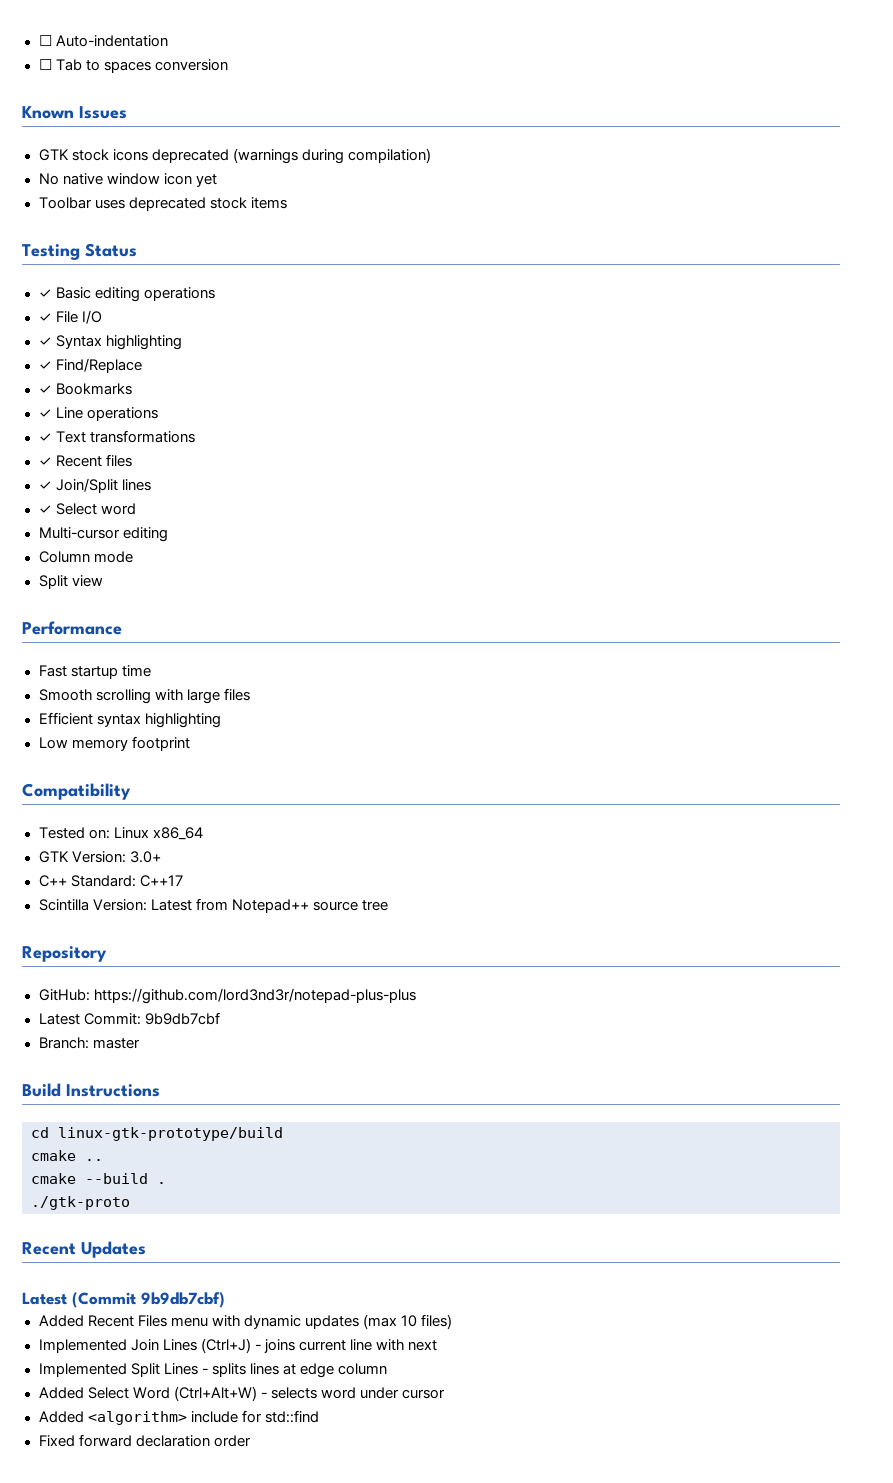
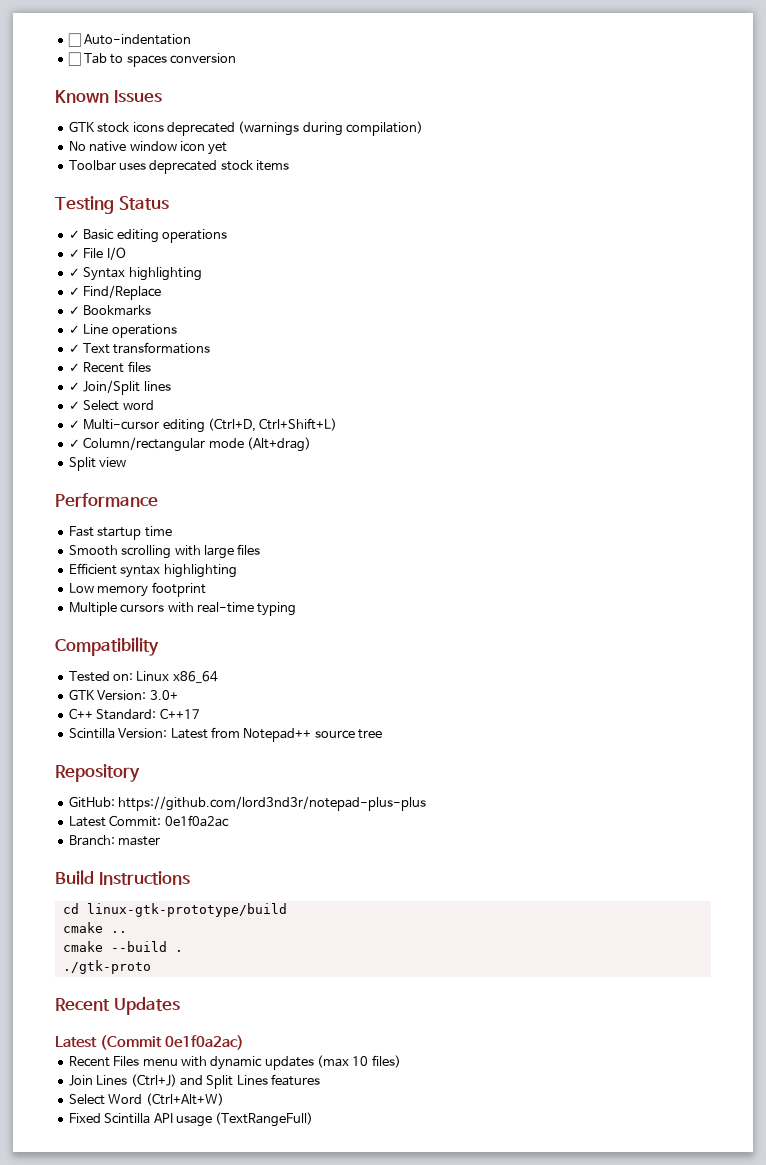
- Multi-cursor editing
- Column mode
+ ✓ Multi-cursor editing (Ctrl+D, Ctrl+Shift+L)
+ ✓ Column/rectangular mode (Alt+drag)
+ Multiple cursors with real-time typing
- Latest Commit: 9b9db7cbf
+ Latest Commit: 0e1f0a2ac
- Latest (Commit 9b9db7cbf)
- Added Recent Files menu with dynamic updates (max 10 files)
+ Latest (Commit 0e1f0a2ac)
+ Recent Files menu with dynamic updates (max 10 files)
- Implemented Join Lines (Ctrl+J) - joins current line with next
- Implemented Split Lines - splits lines at edge column
- Added Select Word (Ctrl+Alt+W) - selects word under cursor
- Added <algorithm> include for std::find
- Fixed forward declaration order
+ Join Lines (Ctrl+J) and Split Lines features
+ Select Word (Ctrl+Alt+W)
+ Fixed Scintilla API usage (TextRangeFull)

